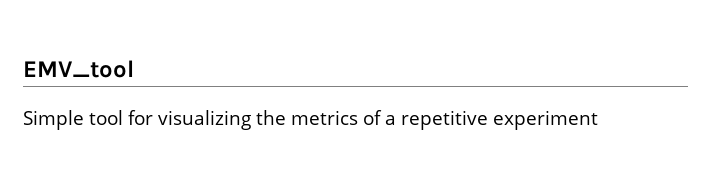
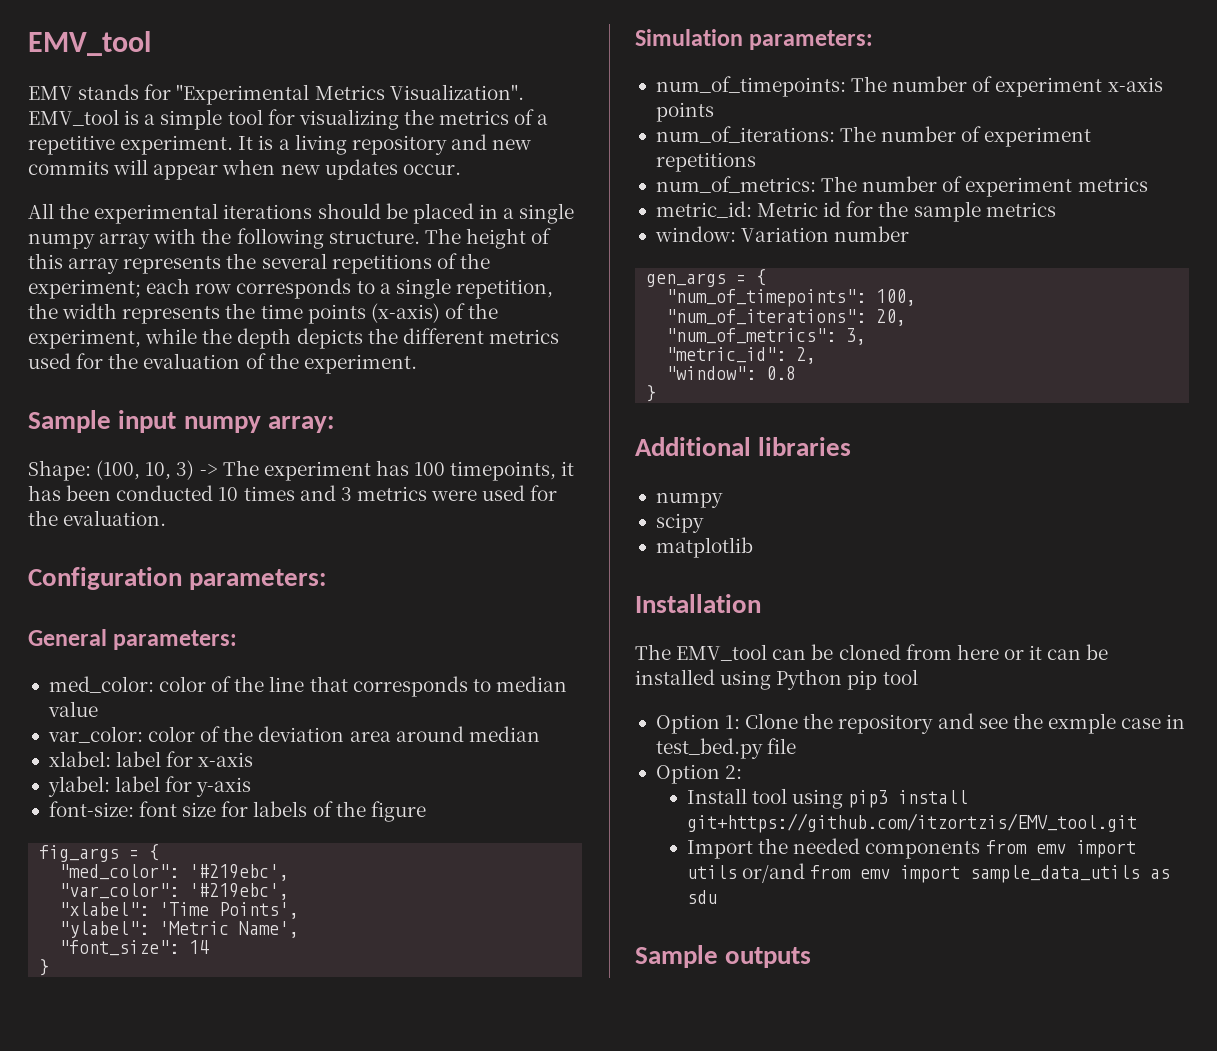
- Simple tool for visualizing the metrics of a repetitive experiment
+ EMV stands for "Experimental Metrics Visualization". EMV_tool is a simple tool for visualizing the metrics of a repetitive experiment. It is a living repository and new commits will appear when new updates occur.
+ All the experimental iterations should be placed in a single numpy array with the following structure. The height of this array represents the several repetitions of the experiment; each row corresponds to a single repetition, the width represents the time points (x-axis) of the experiment, while the depth depicts the different metrics used for the evaluation of the experiment.
+ Sample input numpy array:
+ Shape: (100, 10, 3) -> The experiment has 100 timepoints, it has been conducted 10 times and 3 metrics were used for the evaluation.
+ Configuration parameters:
+ General parameters:
+ med_color: color of the line that corresponds to median value
+ var_color: color of the deviation area around median
+ xlabel: label for x-axis
+ ylabel: label for y-axis
+ font-size: font size for labels of the figure
+ fig_args = {
+ "med_color": '#219ebc',
+ "var_color": '#219ebc',
+ "xlabel": 'Time Points',
+ "ylabel": 'Metric Name',
+ "font_size": 14
+ }
+ Simulation parameters:
+ num_of_timepoints: The number of experiment x-axis points
+ num_of_iterations: The number of experiment repetitions
+ num_of_metrics: The number of experiment metrics
+ metric_id: Metric id for the sample metrics
+ window: Variation number
+ gen_args = {
+ "num_of_timepoints": 100,
+ "num_of_iterations": 20,
+ "num_of_metrics": 3,
+ "metric_id": 2,
+ "window": 0.8
+ }
+ Additional libraries
+ numpy
+ scipy
+ matplotlib
+ Installation
+ The EMV_tool can be cloned from here or it can be installed using Python pip tool
+ Option 1: Clone the repository and see the exmple case in test_bed.py file
+ Option 2:
+ Install tool using pip3 install git+https://github.com/itzortzis/EMV_tool.git
+ Import the needed components from emv import utils or/and from emv import sample_data_utils as sdu
+ Sample outputs

